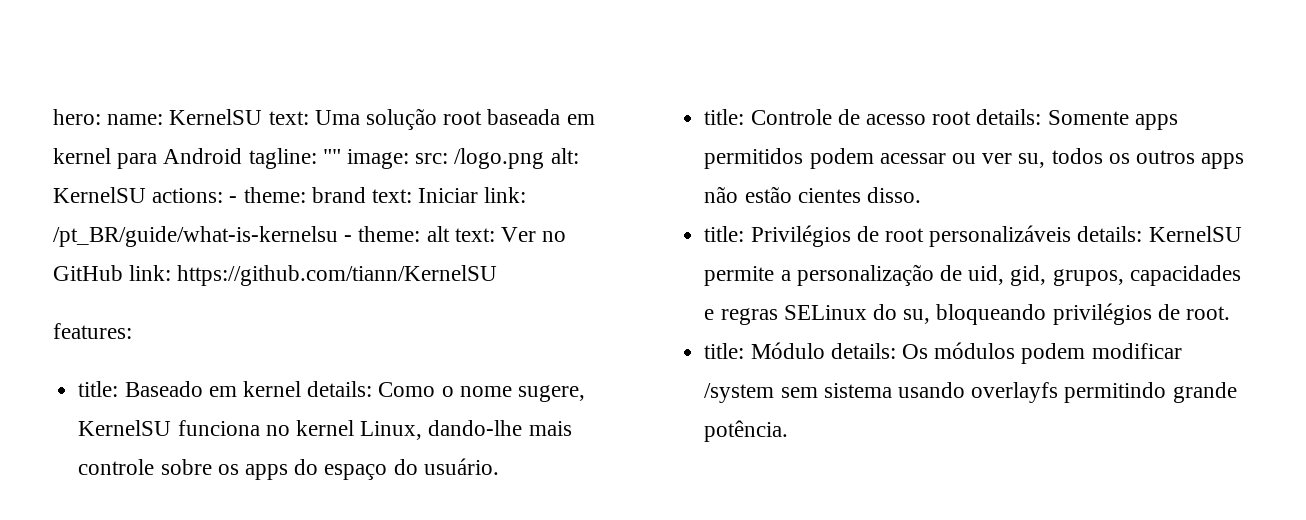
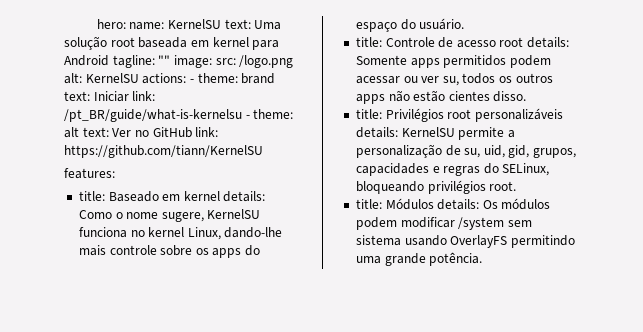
- title: Privilégios de root personalizáveis details: KernelSU permite a personalização de uid, gid, grupos, capacidades e regras SELinux do su, bloqueando privilégios de root.
+ title: Privilégios root personalizáveis details: KernelSU permite a personalização de su, uid, gid, grupos, capacidades e regras do SELinux, bloqueando privilégios root.
- title: Módulo details: Os módulos podem modificar /system sem sistema usando overlayfs permitindo grande potência.
+ title: Módulos details: Os módulos podem modificar /system sem sistema usando OverlayFS permitindo uma grande potência.

